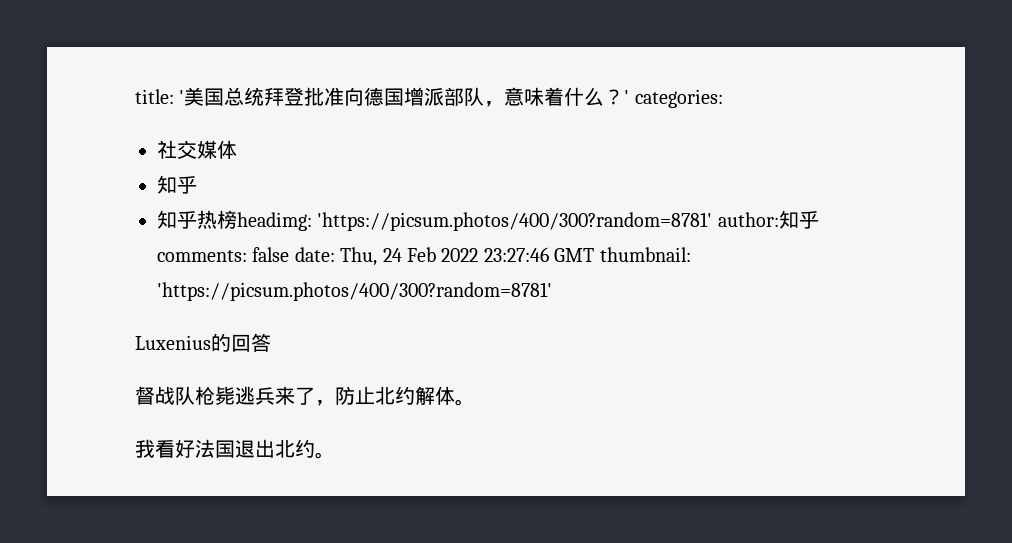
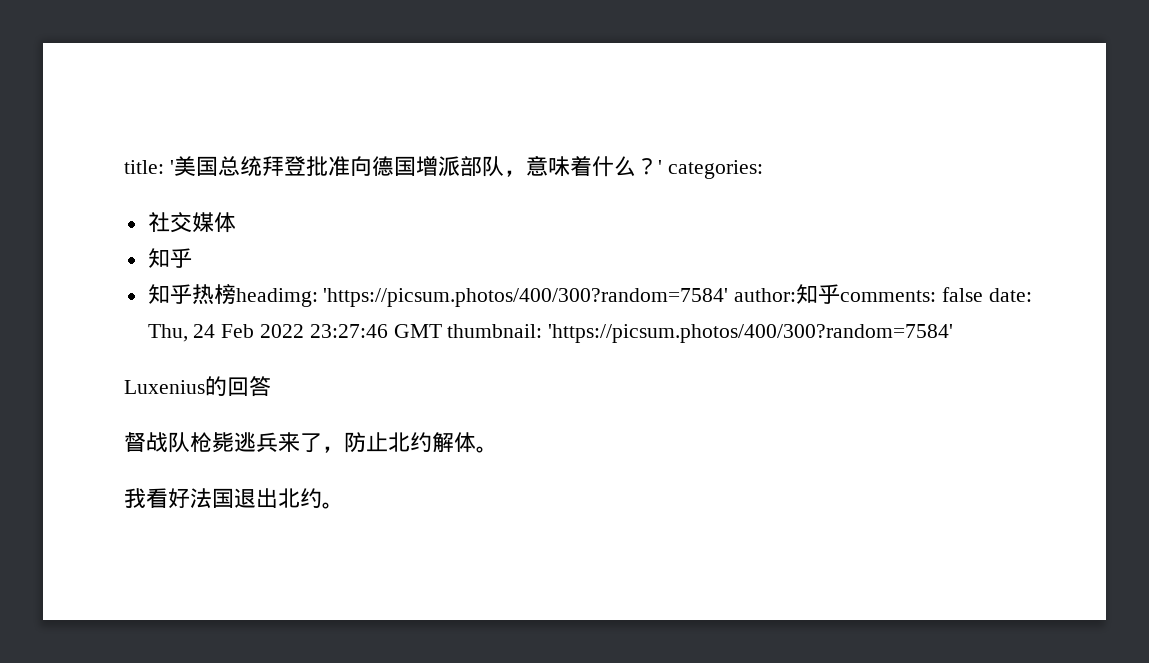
- 知乎热榜headimg: 'https://picsum.photos/400/300?random=8781' author:知乎comments: false date: Thu, 24 Feb 2022 23:27:46 GMT thumbnail: 'https://picsum.photos/400/300?random=8781'
+ 知乎热榜headimg: 'https://picsum.photos/400/300?random=7584' author:知乎comments: false date: Thu, 24 Feb 2022 23:27:46 GMT thumbnail: 'https://picsum.photos/400/300?random=7584'

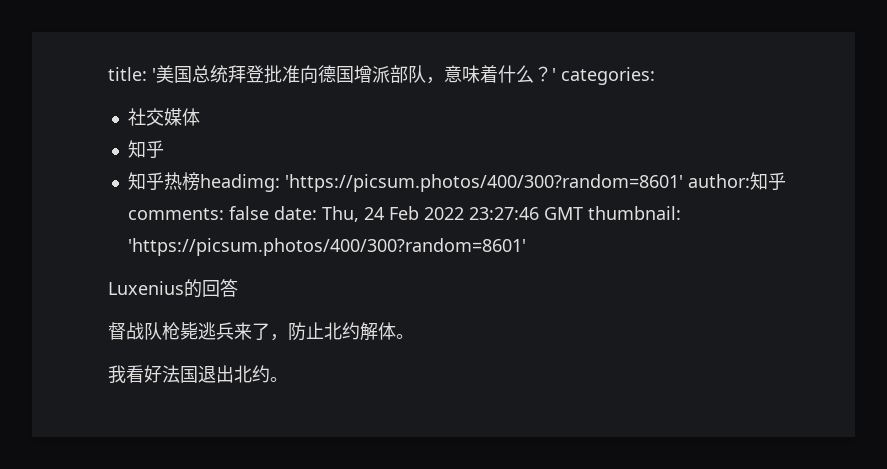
- 知乎热榜headimg: 'https://picsum.photos/400/300?random=7584' author:知乎comments: false date: Thu, 24 Feb 2022 23:27:46 GMT thumbnail: 'https://picsum.photos/400/300?random=7584'
+ 知乎热榜headimg: 'https://picsum.photos/400/300?random=8601' author:知乎comments: false date: Thu, 24 Feb 2022 23:27:46 GMT thumbnail: 'https://picsum.photos/400/300?random=8601'

